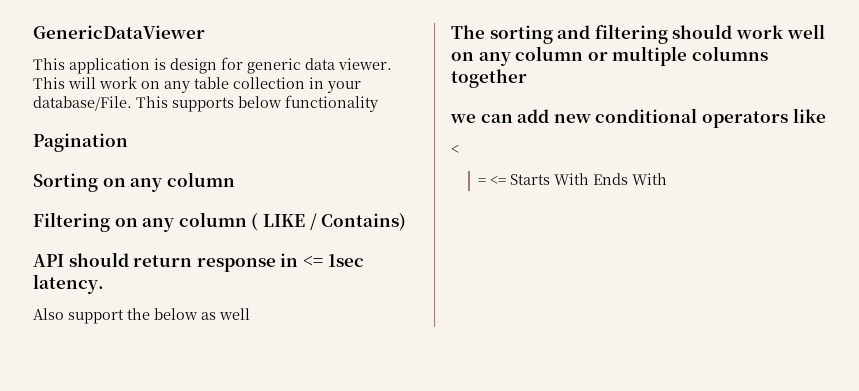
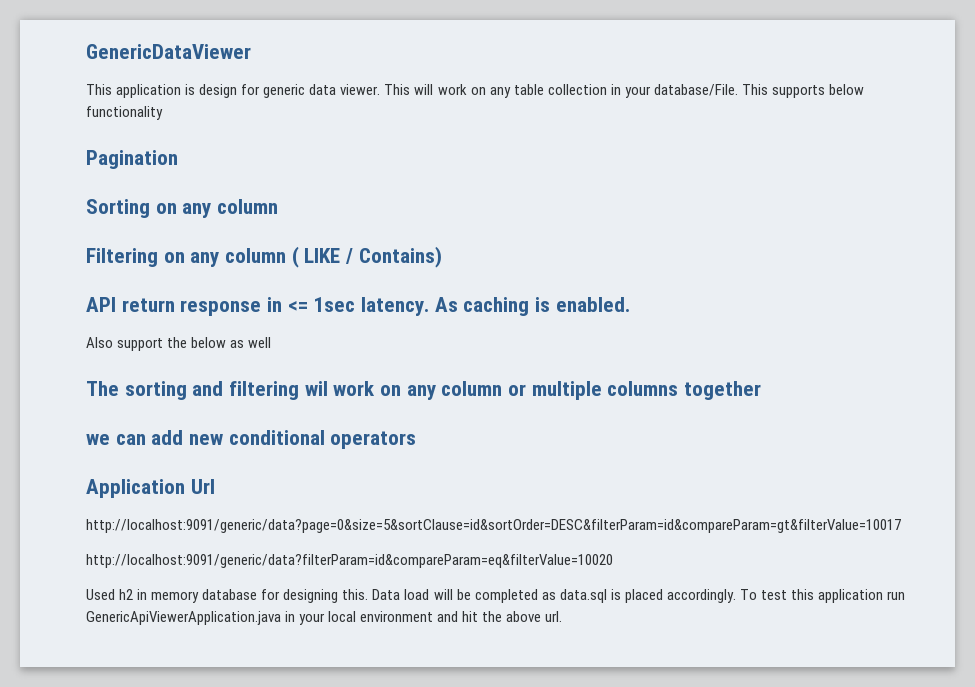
- API should return response in <= 1sec latency.
+ API return response in <= 1sec latency. As caching is enabled.
- The sorting and filtering should work well on any column or multiple columns together
+ The sorting and filtering wil work on any column or multiple columns together
- we can add new conditional operators like
- <
- = <= Starts With Ends With
+ we can add new conditional operators
+ Application Url
+ http://localhost:9091/generic/data?page=0&size=5&sortClause=id&sortOrder=DESC&filterParam=id&compareParam=gt&filterValue=10017
+ http://localhost:9091/generic/data?filterParam=id&compareParam=eq&filterValue=10020
+ Used h2 in memory database for designing this. Data load will be completed as data.sql is placed accordingly. To test this application run GenericApiViewerApplication.java in your local environment and hit the above url.

